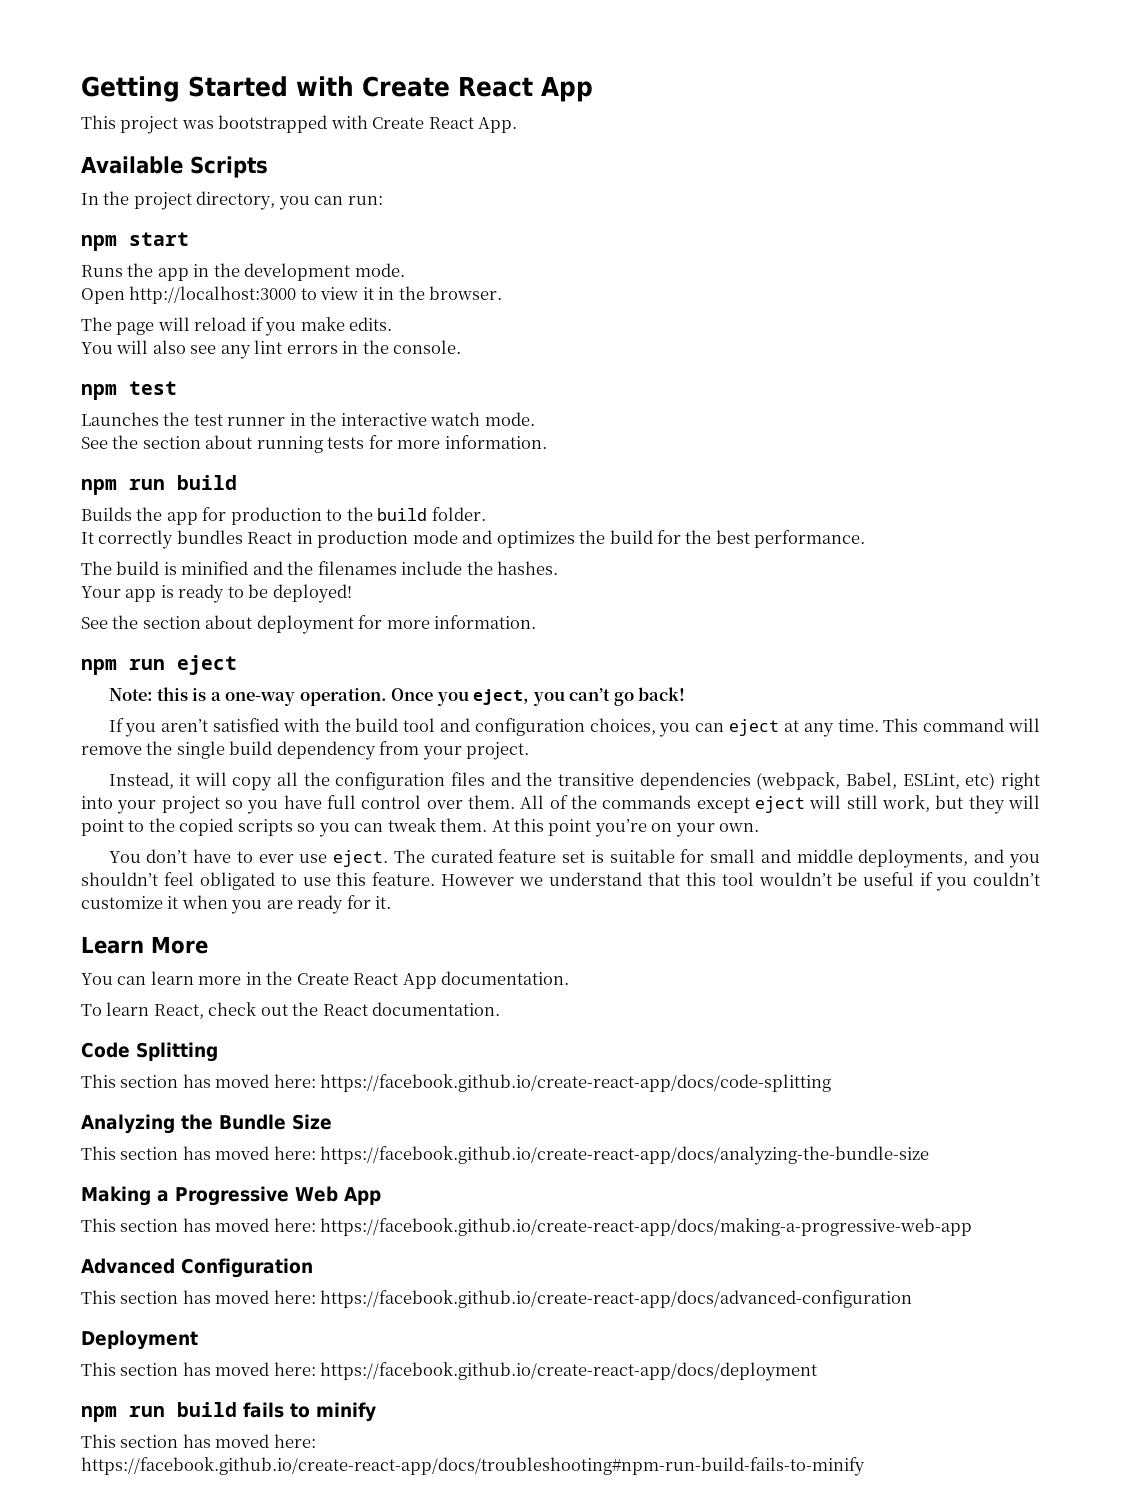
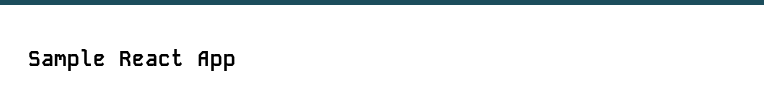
- Getting Started with Create React App
- This project was bootstrapped with Create React App.
- Available Scripts
- In the project directory, you can run:
- npm start
- Runs the app in the development mode.
- Open http://localhost:3000 to view it in the browser.
- The page will reload if you make edits.
- You will also see any lint errors in the console.
- npm test
- Launches the test runner in the interactive watch mode.
- See the section about running tests for more information.
- npm run build
- Builds the app for production to the build folder.
- It correctly bundles React in production mode and optimizes the build for the best performance.
- The build is minified and the filenames include the hashes.
- Your app is ready to be deployed!
- See the section about deployment for more information.
- npm run eject
- Note: this is a one-way operation. Once you eject, you can’t go back!
- If you aren’t satisfied with the build tool and configuration choices, you can eject at any time. This command will remove the single build dependency from your project.
- Instead, it will copy all the configuration files and the transitive dependencies (webpack, Babel, ESLint, etc) right into your project so you have full control over them. All of the commands except eject will still work, but they will point to the copied scripts so you can tweak them. At this point you’re on your own.
- You don’t have to ever use eject. The curated feature set is suitable for small and middle deployments, and you shouldn’t feel obligated to use this feature. However we understand that this tool wouldn’t be useful if you couldn’t customize it when you are ready for it.
- Learn More
- You can learn more in the Create React App documentation.
- To learn React, check out the React documentation.
- Code Splitting
- This section has moved here: https://facebook.github.io/create-react-app/docs/code-splitting
- Analyzing the Bundle Size
- This section has moved here: https://facebook.github.io/create-react-app/docs/analyzing-the-bundle-size
- Making a Progressive Web App
- This section has moved here: https://facebook.github.io/create-react-app/docs/making-a-progressive-web-app
- Advanced Configuration
- This section has moved here: https://facebook.github.io/create-react-app/docs/advanced-configuration
- Deployment
- This section has moved here: https://facebook.github.io/create-react-app/docs/deployment
- npm run build fails to minify
- This section has moved here: https://facebook.github.io/create-react-app/docs/troubleshooting#npm-run-build-fails-to-minify
+ Sample React App

